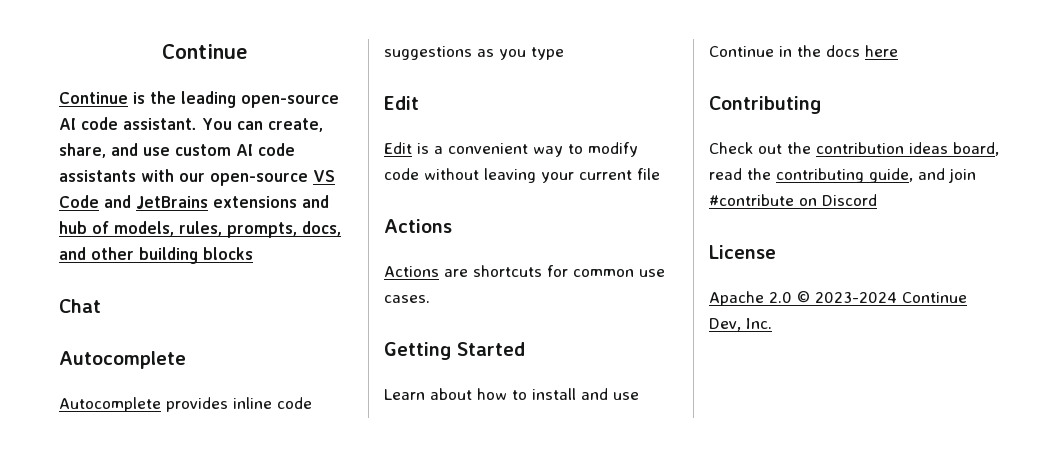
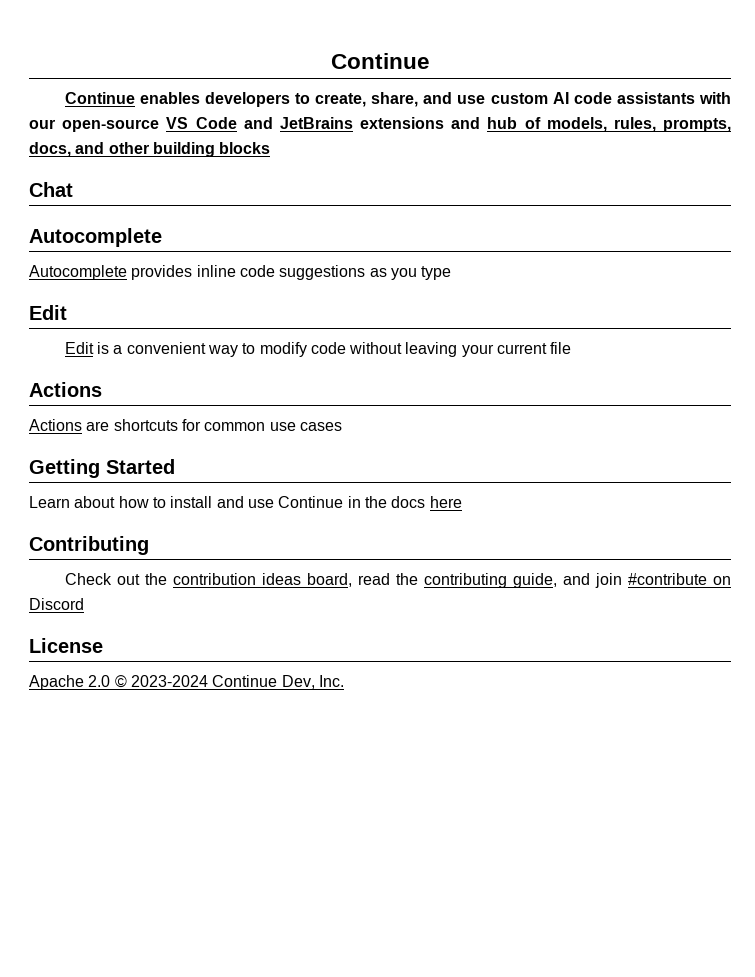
- Continue is the leading open-source AI code assistant. You can create, share, and use custom AI code assistants with our open-source VS Code and JetBrains extensions and hub of models, rules, prompts, docs, and other building blocks
+ Continue enables developers to create, share, and use custom AI code assistants with our open-source VS Code and JetBrains extensions and hub of models, rules, prompts, docs, and other building blocks
- Actions are shortcuts for common use cases.
+ Actions are shortcuts for common use cases

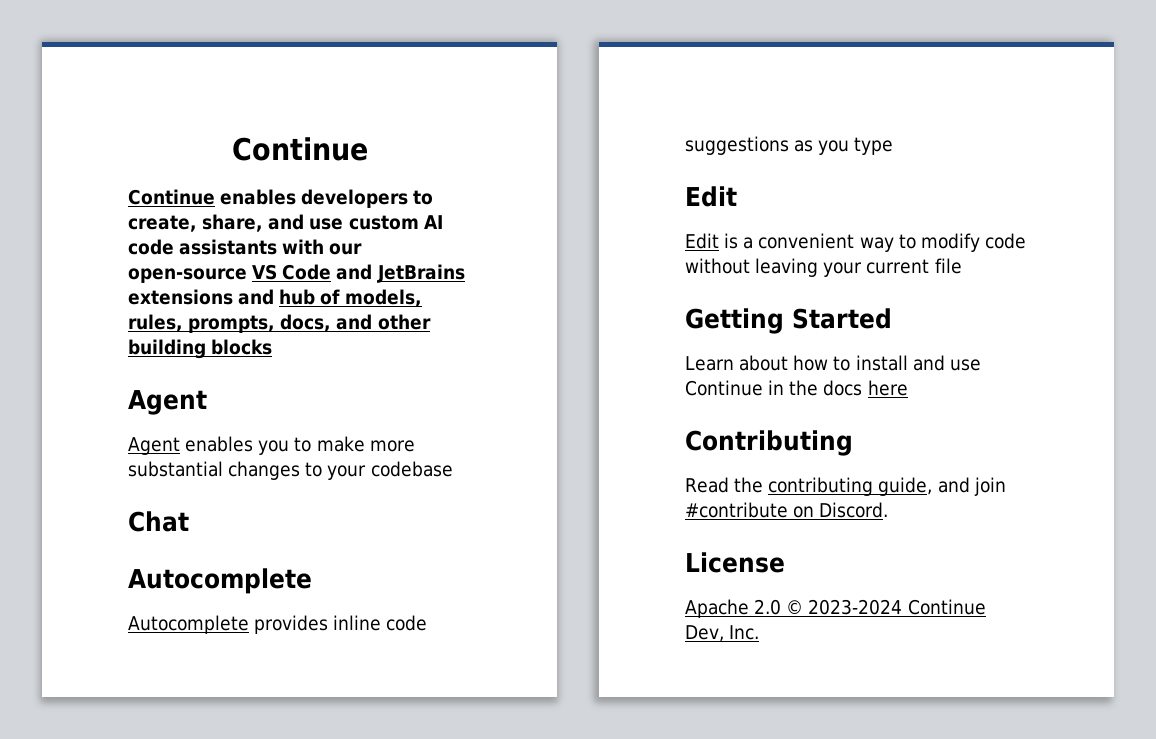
  Continue enables developers to create, share, and use custom AI code assistants with our open-source VS Code and JetBrains extensions and hub of models, rules, prompts, docs, and other building blocks
+ Agent
+ Agent enables you to make more substantial changes to your codebase
  Edit is a convenient way to modify code without leaving your current file
- Actions
- Actions are shortcuts for common use cases
- Check out the contribution ideas board, read the contributing guide, and join #contribute on Discord
+ Read the contributing guide, and join #contribute on Discord.

